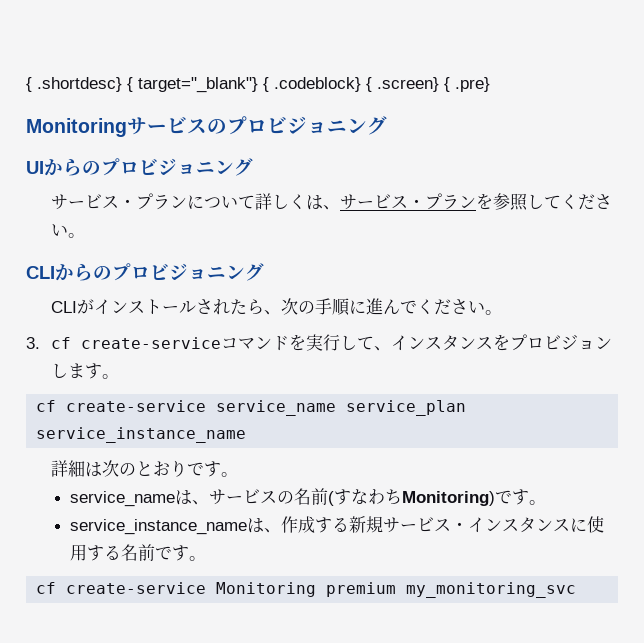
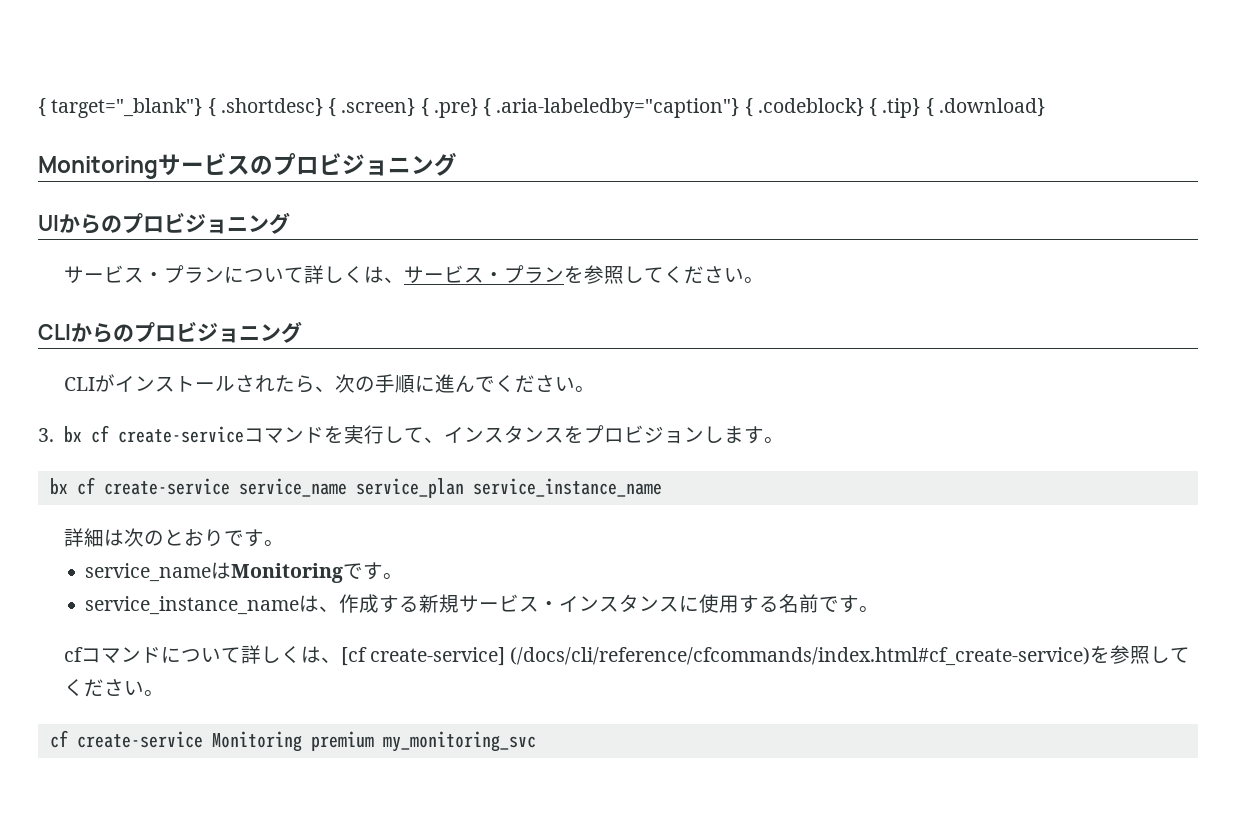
- { .shortdesc} { target="_blank"} { .codeblock} { .screen} { .pre}
+ { target="_blank"} { .shortdesc} { .screen} { .pre} { .aria-labeledby="caption"} { .codeblock} { .tip} { .download}
- 3. cf create-serviceコマンドを実行して、インスタンスをプロビジョンします。
+ 3. bx cf create-serviceコマンドを実行して、インスタンスをプロビジョンします。
- cf create-service service_name service_plan service_instance_name
+ bx cf create-service service_name service_plan service_instance_name
- service_nameは、サービスの名前(すなわちMonitoring)です。
+ service_nameはMonitoringです。
+ cfコマンドについて詳しくは、[cf create-service] (/docs/cli/reference/cfcommands/index.html#cf_create-service)を参照してください。

